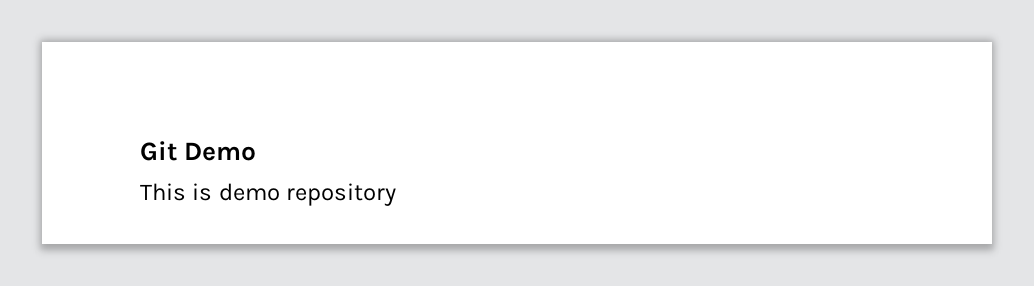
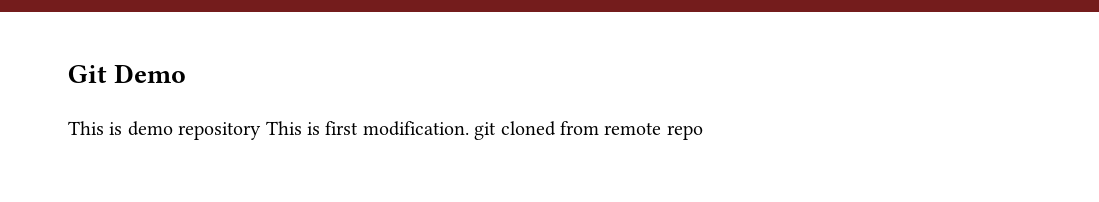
- This is demo repository
+ This is demo repository This is first modification. git cloned from remote repo

